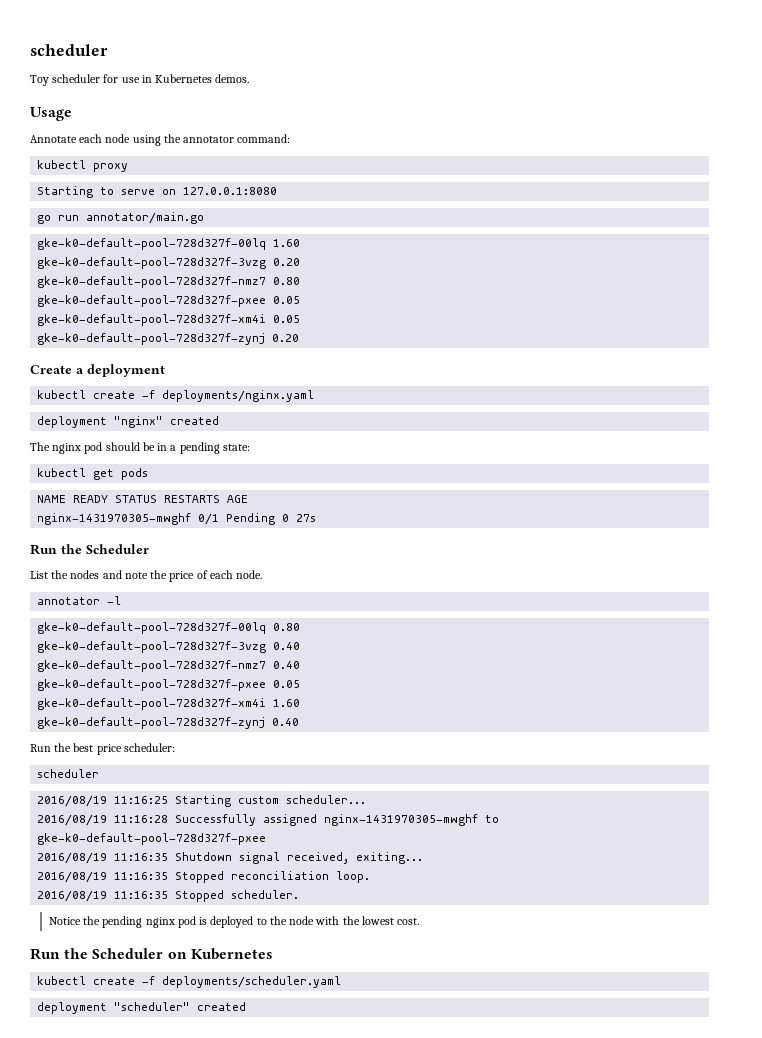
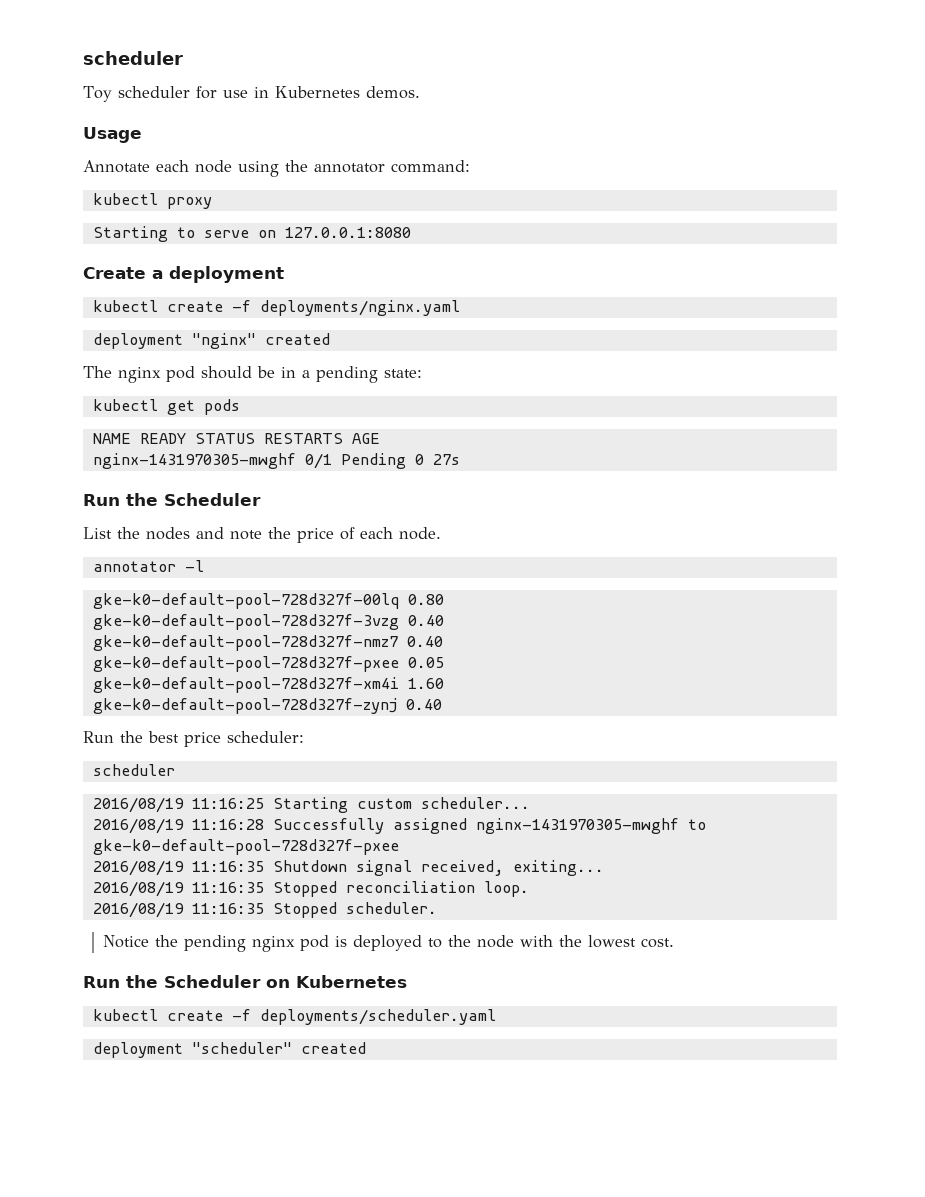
- go run annotator/main.go
- gke-k0-default-pool-728d327f-00lq 1.60
- gke-k0-default-pool-728d327f-3vzg 0.20
- gke-k0-default-pool-728d327f-nmz7 0.80
- gke-k0-default-pool-728d327f-pxee 0.05
- gke-k0-default-pool-728d327f-xm4i 0.05
- gke-k0-default-pool-728d327f-zynj 0.20

